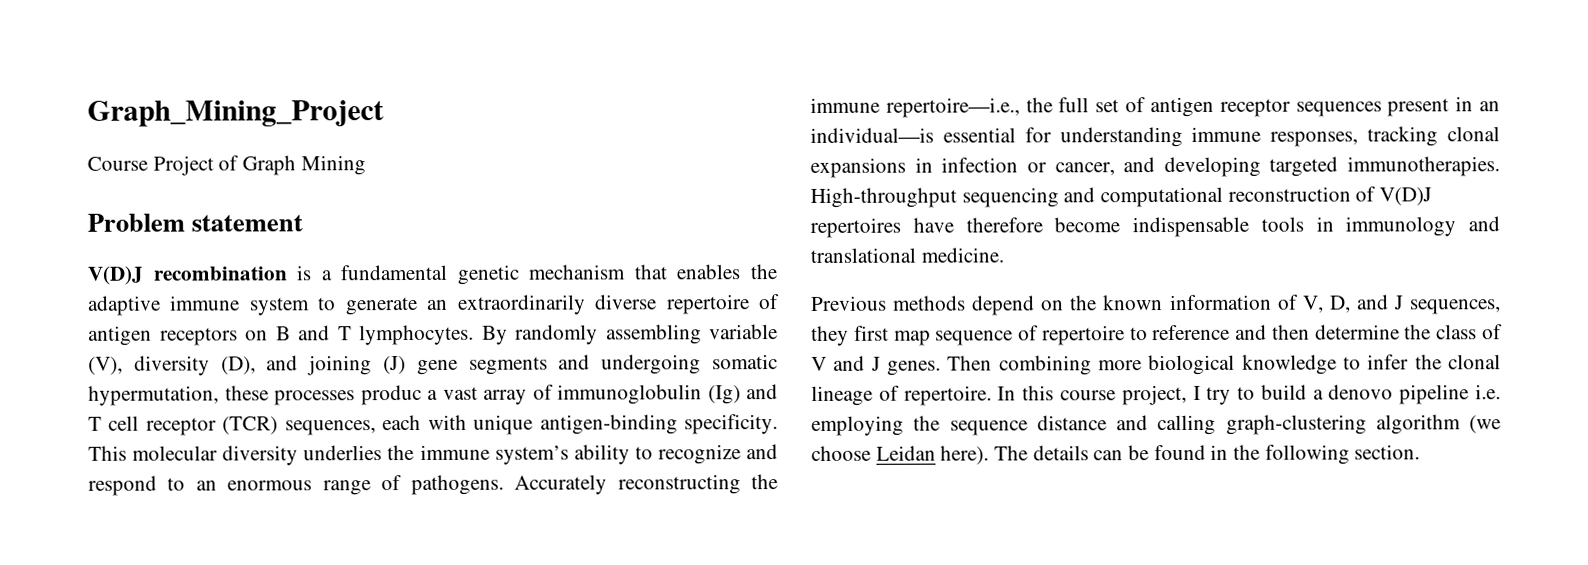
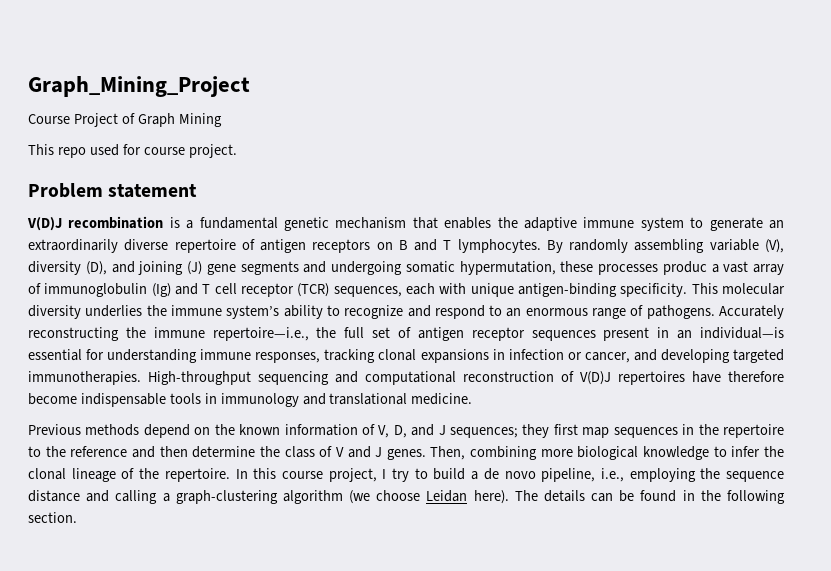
+ This repo used for course project.
- Previous methods depend on the known information of V, D, and J sequences, they first map sequence of repertoire to reference and then determine the class of V and J genes.
+ Previous methods depend on the known information of V, D, and J sequences; they first map sequences in the repertoire to the reference and then determine the class of V and J genes.
- Then combining more biological knowledge to infer the clonal lineage of repertoire.
+ Then, combining more biological knowledge to infer the clonal lineage of the repertoire.
- In this course project, I try to build a denovo pipeline i.e. employing the sequence distance and calling graph-clustering algorithm (we choose Leidan here).
+ In this course project, I try to build a de novo pipeline, i.e., employing the sequence distance and calling a graph-clustering algorithm (we choose Leidan here).

